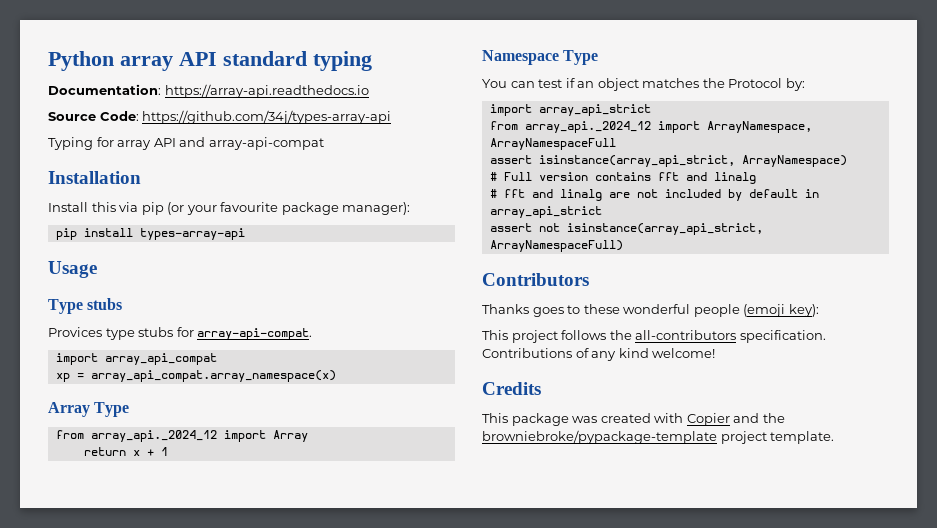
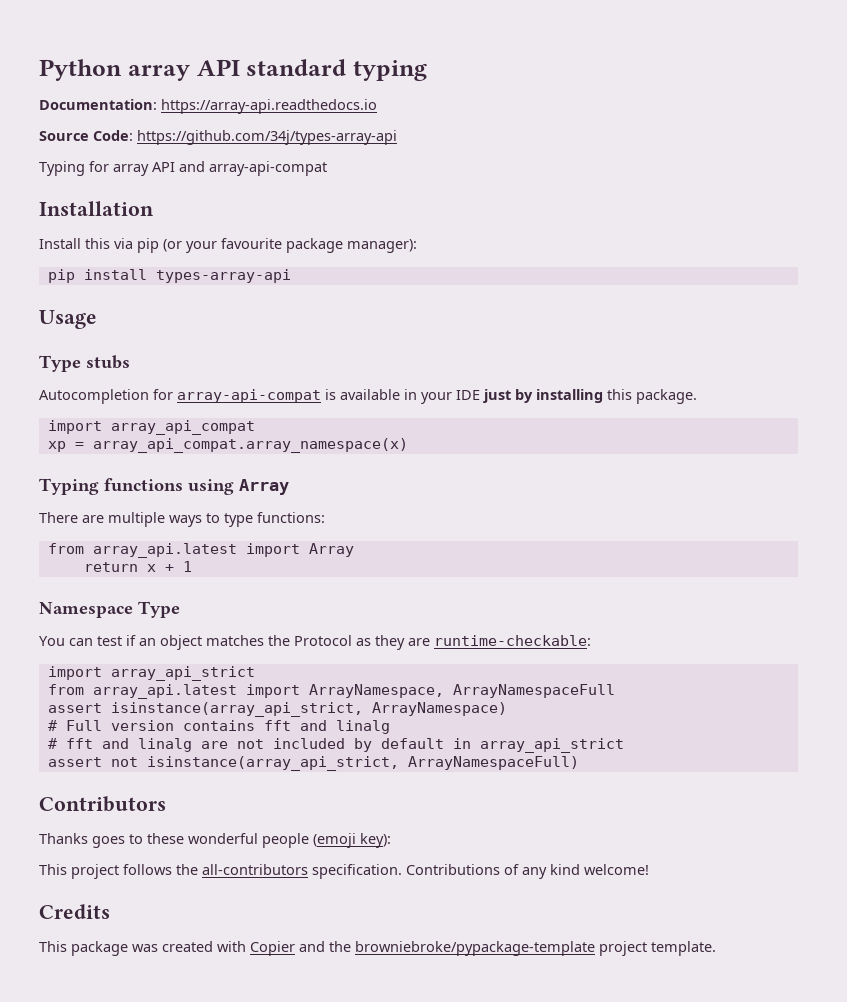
- Provices type stubs for array-api-compat.
+ Autocompletion for array-api-compat is available in your IDE just by installing this package.
- Array Type
- from array_api._2024_12 import Array
+ Typing functions using Array
+ There are multiple ways to type functions:
+ from array_api.latest import Array
- You can test if an object matches the Protocol by:
+ You can test if an object matches the Protocol as they are runtime-checkable:
- from array_api._2024_12 import ArrayNamespace, ArrayNamespaceFull
+ from array_api.latest import ArrayNamespace, ArrayNamespaceFull

